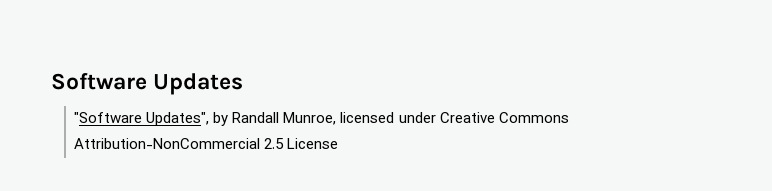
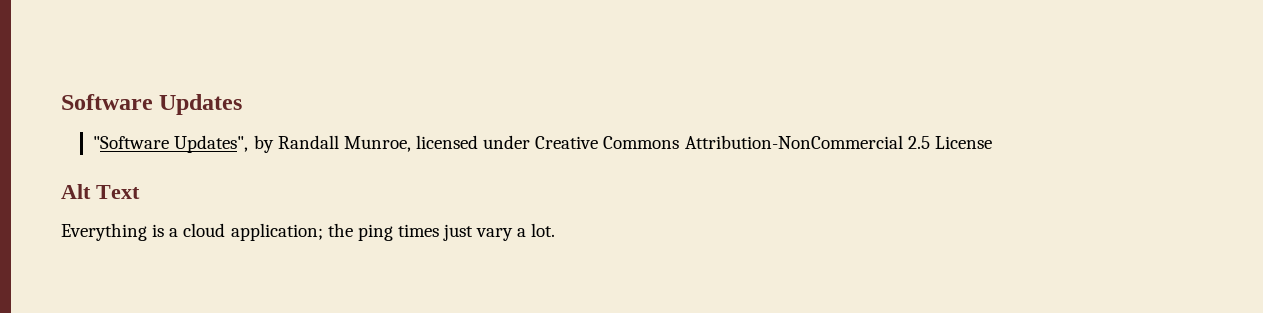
+ Alt Text
+ Everything is a cloud application; the ping times just vary a lot.

